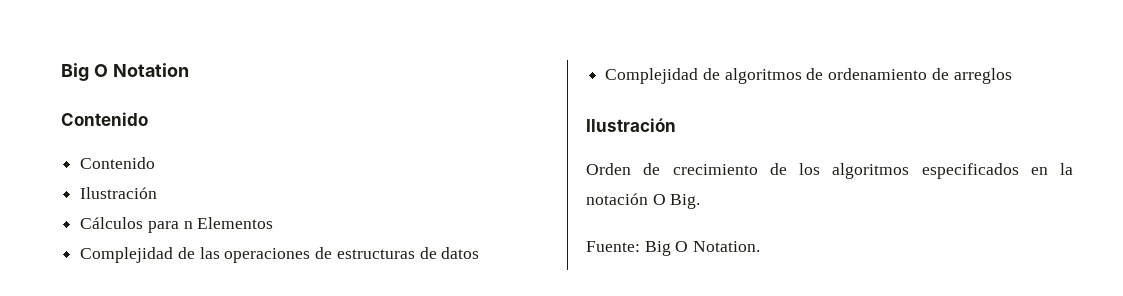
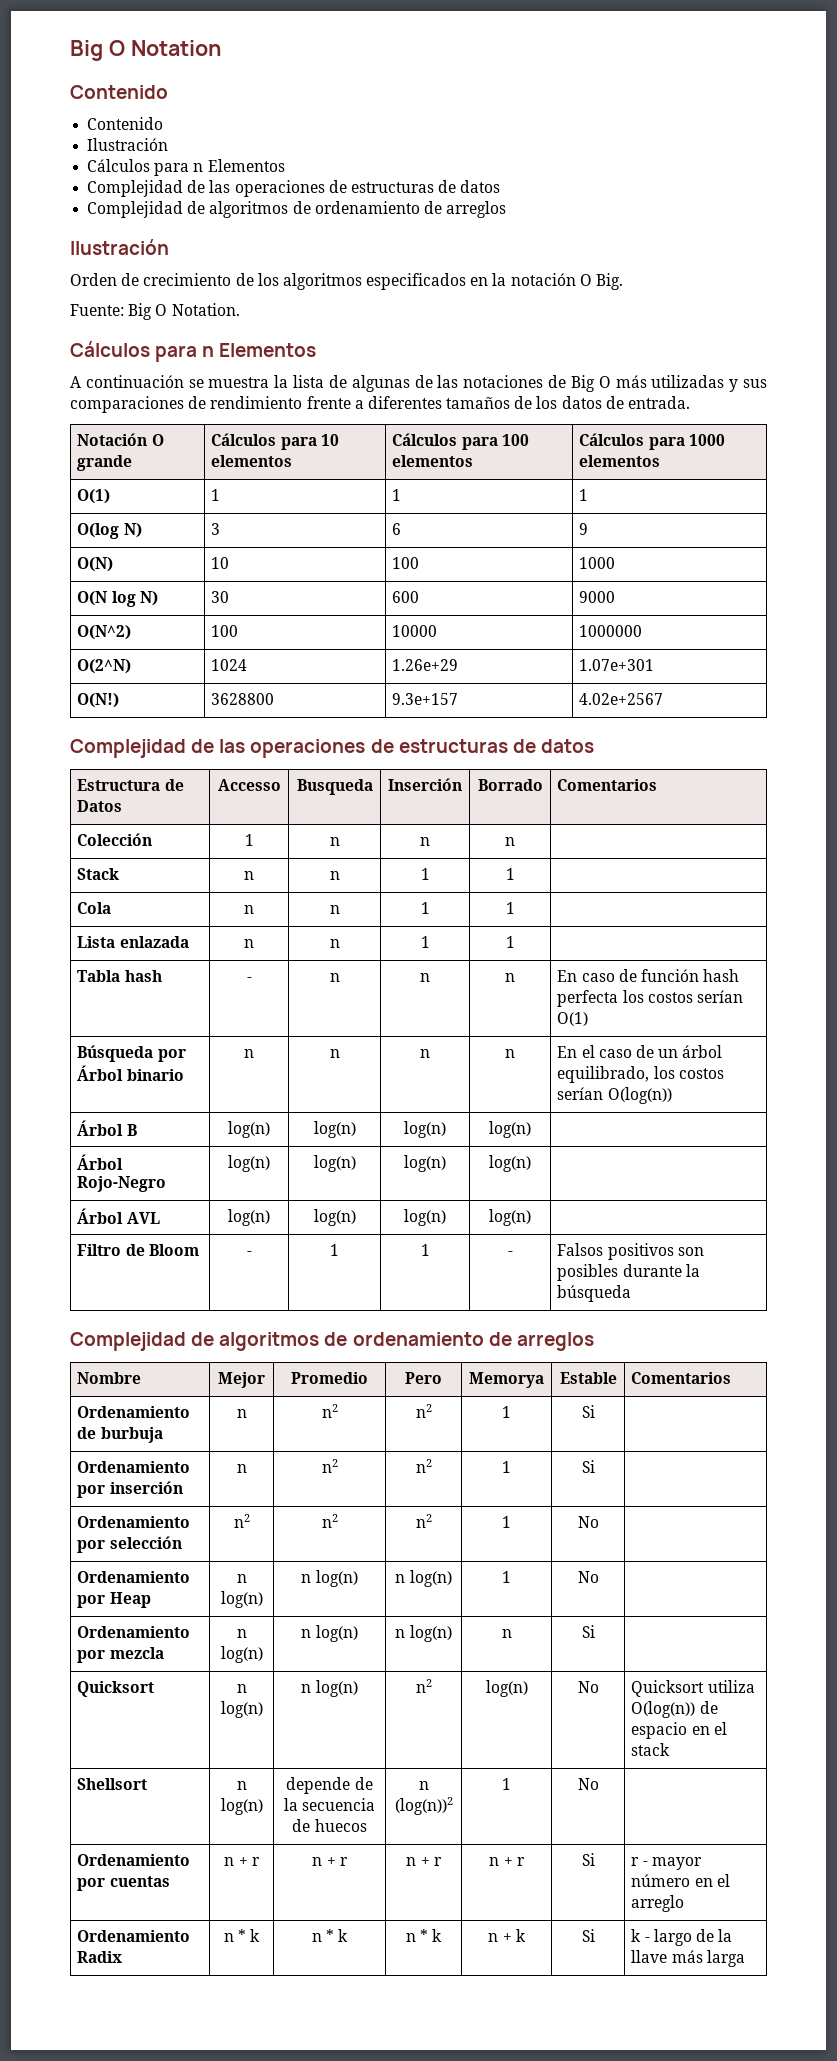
  Fuente: Big O Notation.
+ Cálculos para n Elementos
+ A continuación se muestra la lista de algunas de las notaciones de Big O más utilizadas y sus comparaciones de rendimiento frente a diferentes tamaños de los datos de entrada.
+ Notación O grande | Cálculos para 10 elementos | Cálculos para 100 elementos | Cálculos para 1000 elementos
+ O(1) | 1 | 1 | 1
+ O(log N) | 3 | 6 | 9
+ O(N) | 10 | 100 | 1000
+ O(N log N) | 30 | 600 | 9000
+ O(N^2) | 100 | 10000 | 1000000
+ O(2^N) | 1024 | 1.26e+29 | 1.07e+301
+ O(N!) | 3628800 | 9.3e+157 | 4.02e+2567
+ Complejidad de las operaciones de estructuras de datos
+ Estructura de Datos | Accesso | Busqueda | Inserción | Borrado | Comentarios
+ Colección | 1 | n | n | n |
+ Stack | n | n | 1 | 1 |
+ Cola | n | n | 1 | 1 |
+ Lista enlazada | n | n | 1 | 1 |
+ Tabla hash | - | n | n | n | En caso de función hash perfecta los costos serían O(1)
+ Búsqueda por Árbol binario | n | n | n | n | En el caso de un árbol equilibrado, los costos serían O(log(n))
+ Árbol B | log(n) | log(n) | log(n) | log(n) |
+ Árbol Rojo-Negro | log(n) | log(n) | log(n) | log(n) |
+ Árbol AVL | log(n) | log(n) | log(n) | log(n) |
+ Filtro de Bloom | - | 1 | 1 | - | Falsos positivos son posibles durante la búsqueda
+ Complejidad de algoritmos de ordenamiento de arreglos
+ Nombre | Mejor | Promedio | Pero | Memorya | Estable | Comentarios
+ Ordenamiento de burbuja | n | n2 | n2 | 1 | Si |
+ Ordenamiento por inserción | n | n2 | n2 | 1 | Si |
+ Ordenamiento por selección | n2 | n2 | n2 | 1 | No |
+ Ordenamiento por Heap | n log(n) | n log(n) | n log(n) | 1 | No |
+ Ordenamiento por mezcla | n log(n) | n log(n) | n log(n) | n | Si |
+ Quicksort | n log(n) | n log(n) | n2 | log(n) | No | Quicksort utiliza O(log(n)) de espacio en el stack
+ Shellsort | n log(n) | depende de la secuencia de huecos | n (log(n))2 | 1 | No |
+ Ordenamiento por cuentas | n + r | n + r | n + r | n + r | Si | r - mayor número en el arreglo
+ Ordenamiento Radix | n * k | n * k | n * k | n + k | Si | k - largo de la llave más larga

